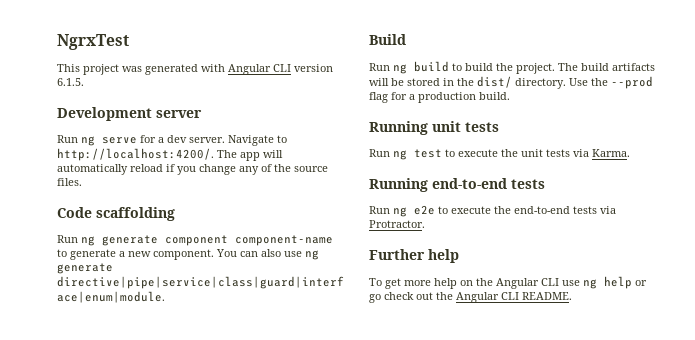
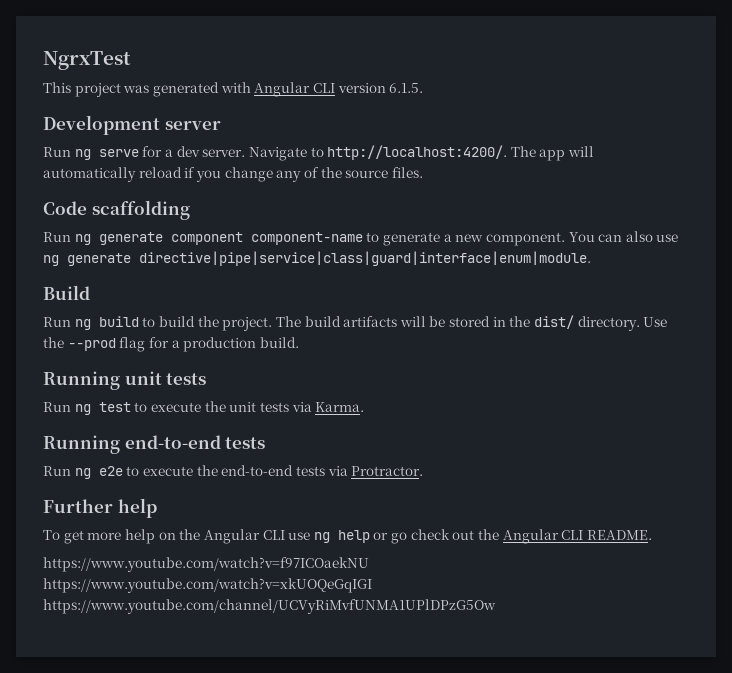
+ https://www.youtube.com/watch?v=f97ICOaekNU https://www.youtube.com/watch?v=xkUOQeGqIGI https://www.youtube.com/channel/UCVyRiMvfUNMA1UPlDPzG5Ow

